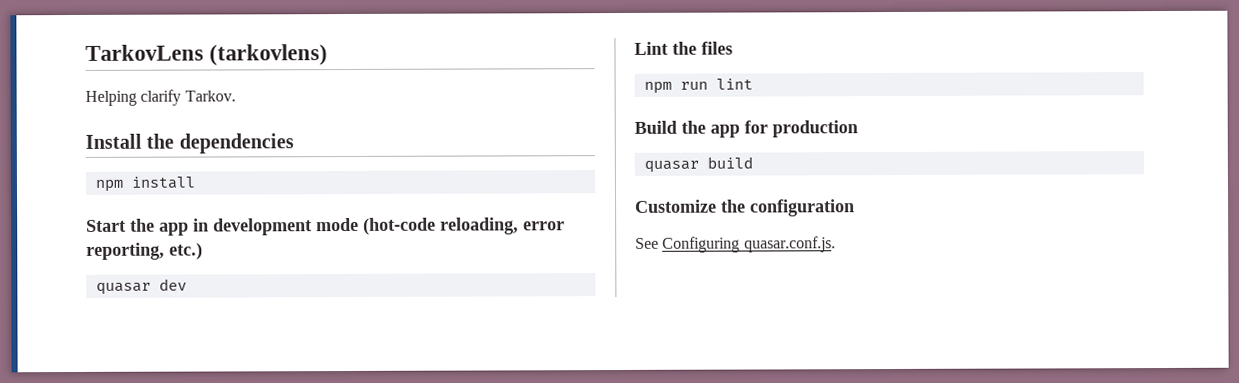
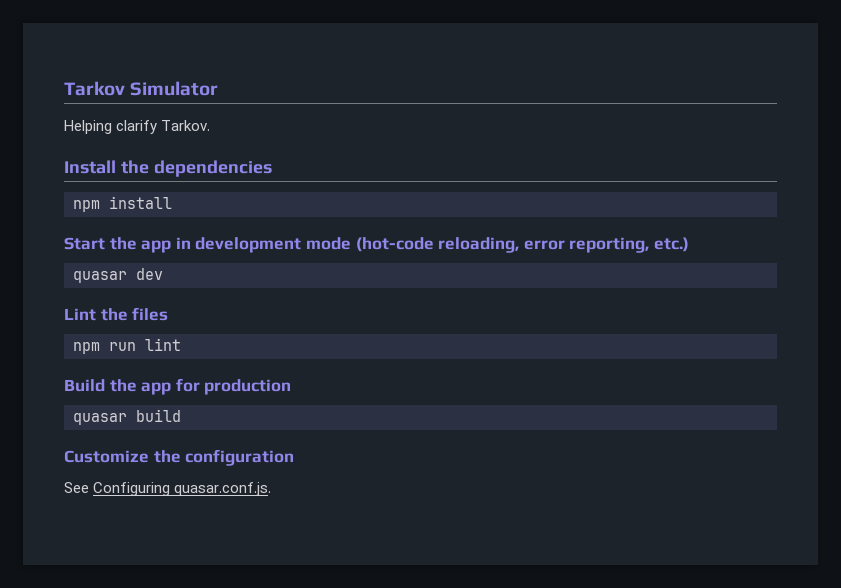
- TarkovLens (tarkovlens)
+ Tarkov Simulator

